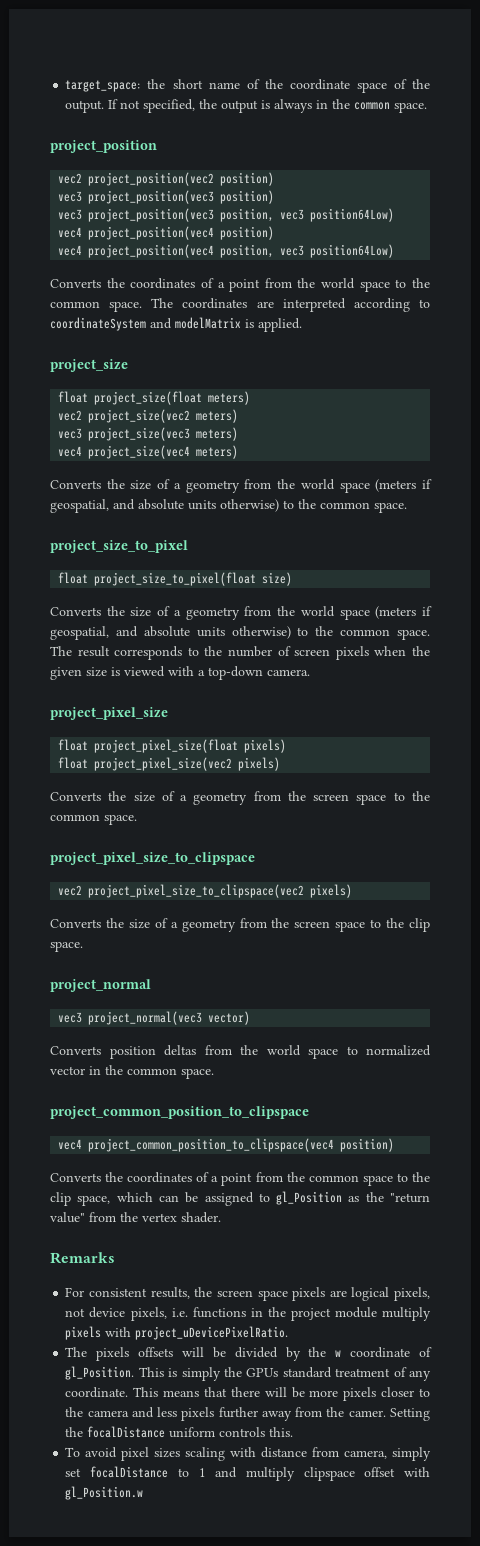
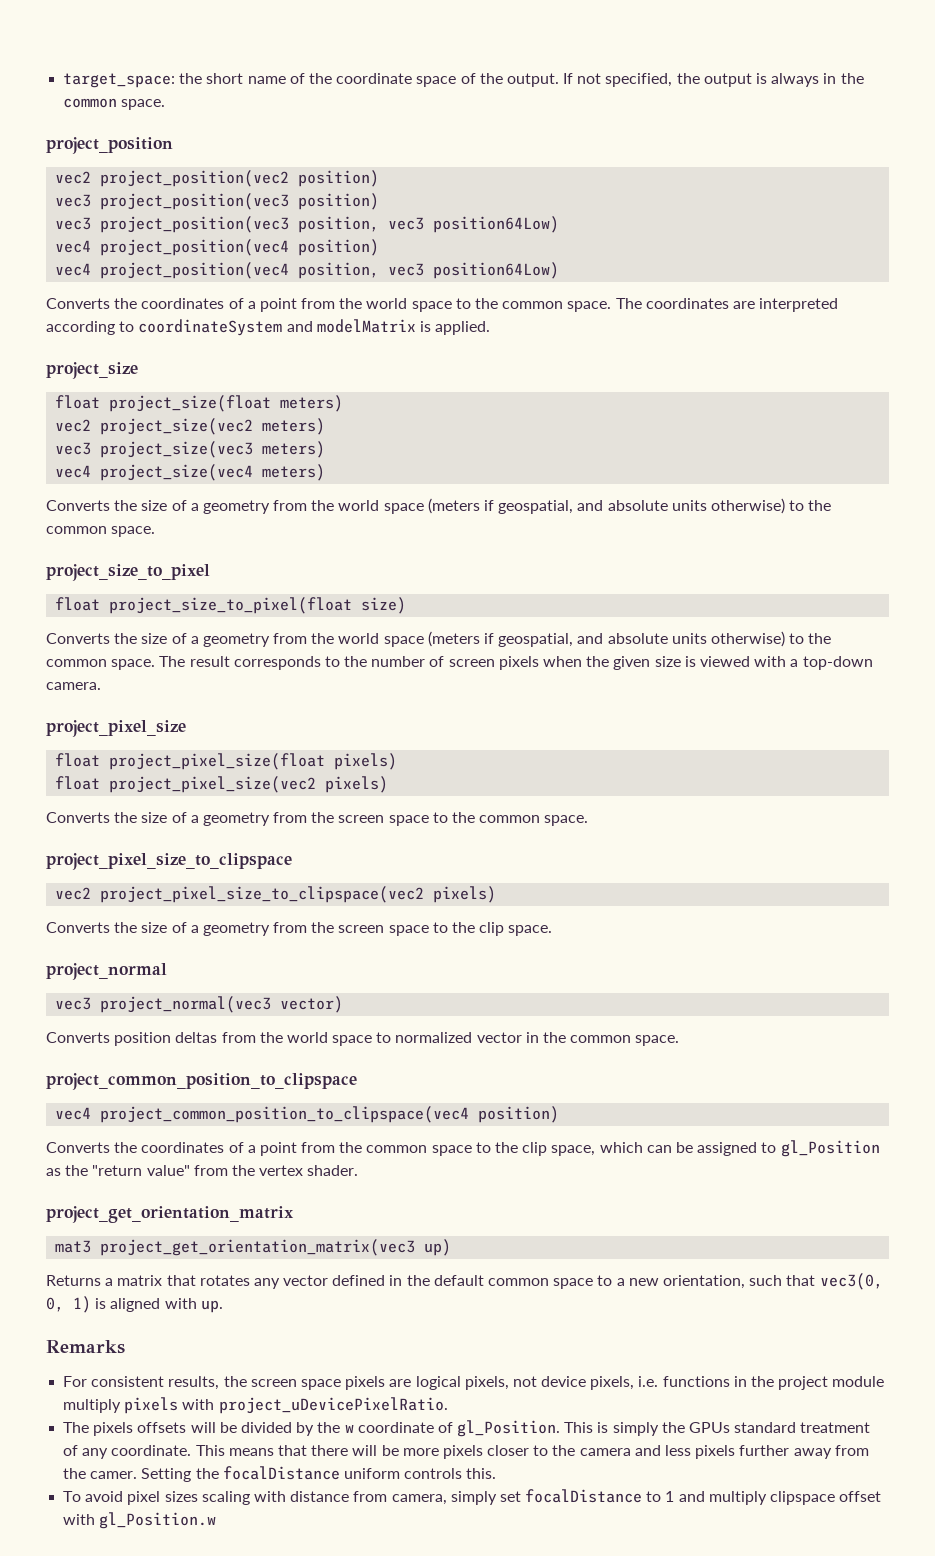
+ project_get_orientation_matrix
+ mat3 project_get_orientation_matrix(vec3 up)
+ Returns a matrix that rotates any vector defined in the default common space to a new orientation, such that vec3(0, 0, 1) is aligned with up.

